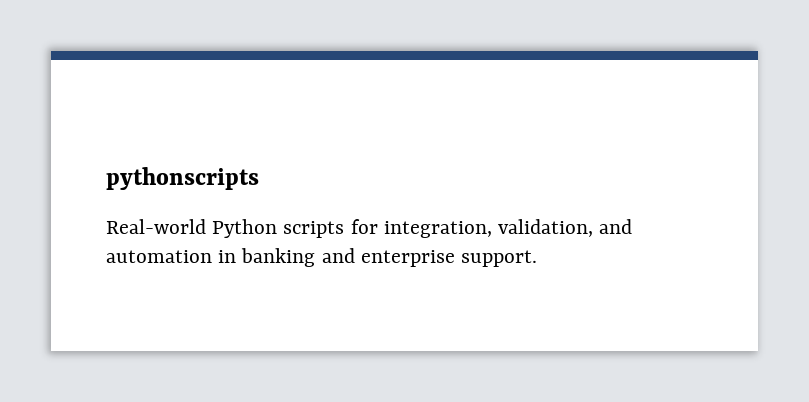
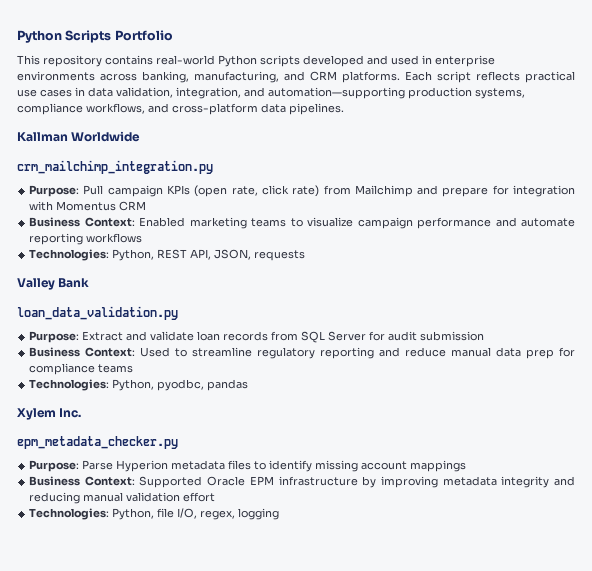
- pythonscripts
- Real-world Python scripts for integration, validation, and automation in banking and enterprise support.
+ Python Scripts Portfolio
+ This repository contains real-world Python scripts developed and used in enterprise environments across banking, manufacturing, and CRM platforms. Each script reflects practical use cases in data validation, integration, and automation—supporting production systems, compliance workflows, and cross-platform data pipelines.
+ Kallman Worldwide
+ crm_mailchimp_integration.py
+ Purpose: Pull campaign KPIs (open rate, click rate) from Mailchimp and prepare for integration with Momentus CRM
+ Business Context: Enabled marketing teams to visualize campaign performance and automate reporting workflows
+ Technologies: Python, REST API, JSON, requests
+ Valley Bank
+ loan_data_validation.py
+ Purpose: Extract and validate loan records from SQL Server for audit submission
+ Business Context: Used to streamline regulatory reporting and reduce manual data prep for compliance teams
+ Technologies: Python, pyodbc, pandas
+ Xylem Inc.
+ epm_metadata_checker.py
+ Purpose: Parse Hyperion metadata files to identify missing account mappings
+ Business Context: Supported Oracle EPM infrastructure by improving metadata integrity and reducing manual validation effort
+ Technologies: Python, file I/O, regex, logging

